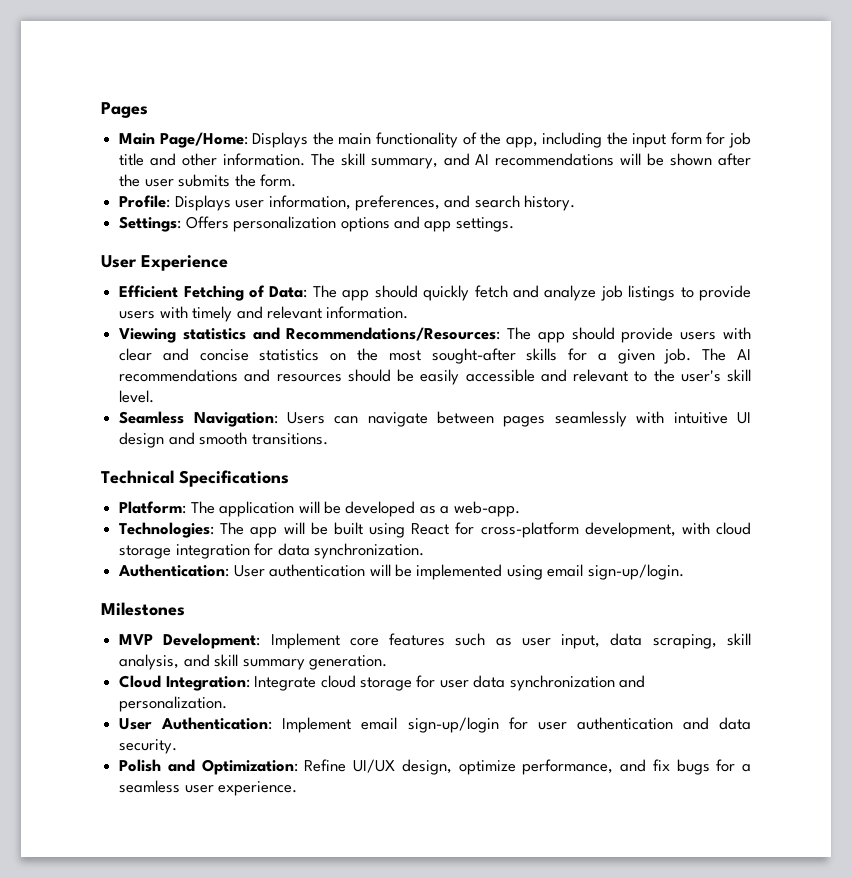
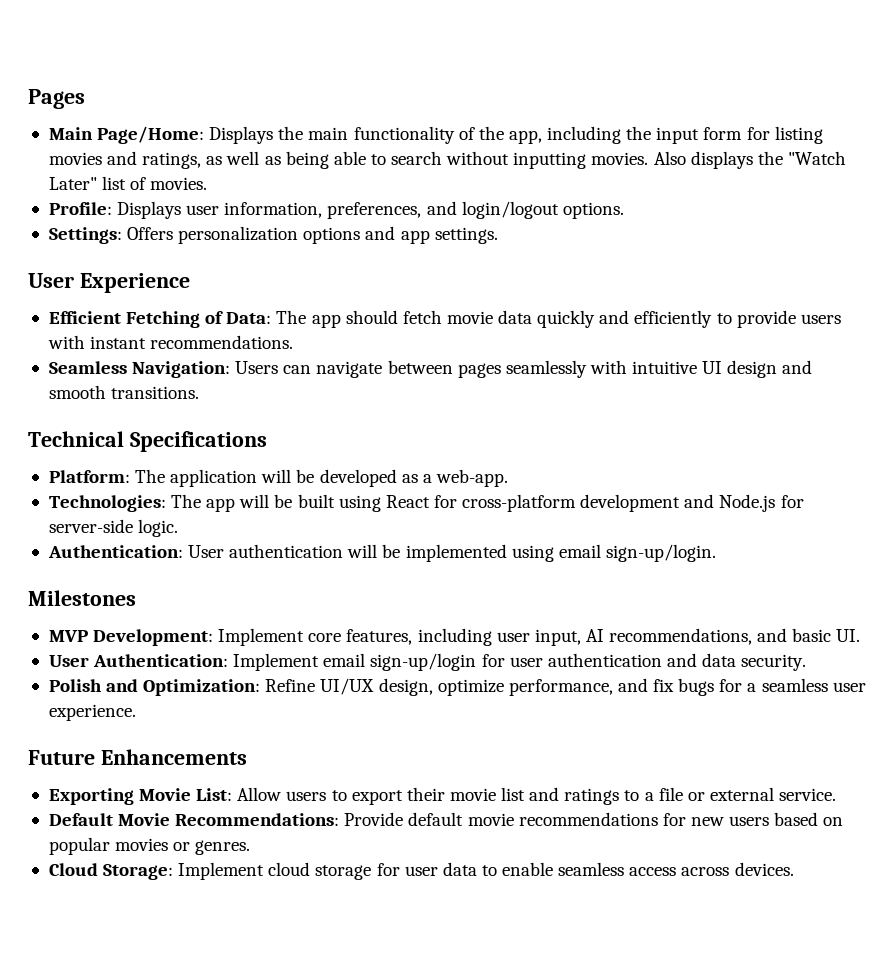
- Main Page/Home: Displays the main functionality of the app, including the input form for job title and other information. The skill summary, and AI recommendations will be shown after the user submits the form.
+ Main Page/Home: Displays the main functionality of the app, including the input form for listing movies and ratings, as well as being able to search without inputting movies. Also displays the "Watch Later" list of movies.
- Profile: Displays user information, preferences, and search history.
+ Profile: Displays user information, preferences, and login/logout options.
- Efficient Fetching of Data: The app should quickly fetch and analyze job listings to provide users with timely and relevant information.
- Viewing statistics and Recommendations/Resources: The app should provide users with clear and concise statistics on the most sought-after skills for a given job. The AI recommendations and resources should be easily accessible and relevant to the user's skill level.
+ Efficient Fetching of Data: The app should fetch movie data quickly and efficiently to provide users with instant recommendations.
- Technologies: The app will be built using React for cross-platform development, with cloud storage integration for data synchronization.
+ Technologies: The app will be built using React for cross-platform development and Node.js for server-side logic.
- MVP Development: Implement core features such as user input, data scraping, skill analysis, and skill summary generation.
- Cloud Integration: Integrate cloud storage for user data synchronization and personalization.
+ MVP Development: Implement core features, including user input, AI recommendations, and basic UI.
+ Future Enhancements
+ Exporting Movie List: Allow users to export their movie list and ratings to a file or external service.
+ Default Movie Recommendations: Provide default movie recommendations for new users based on popular movies or genres.
+ Cloud Storage: Implement cloud storage for user data to enable seamless access across devices.

